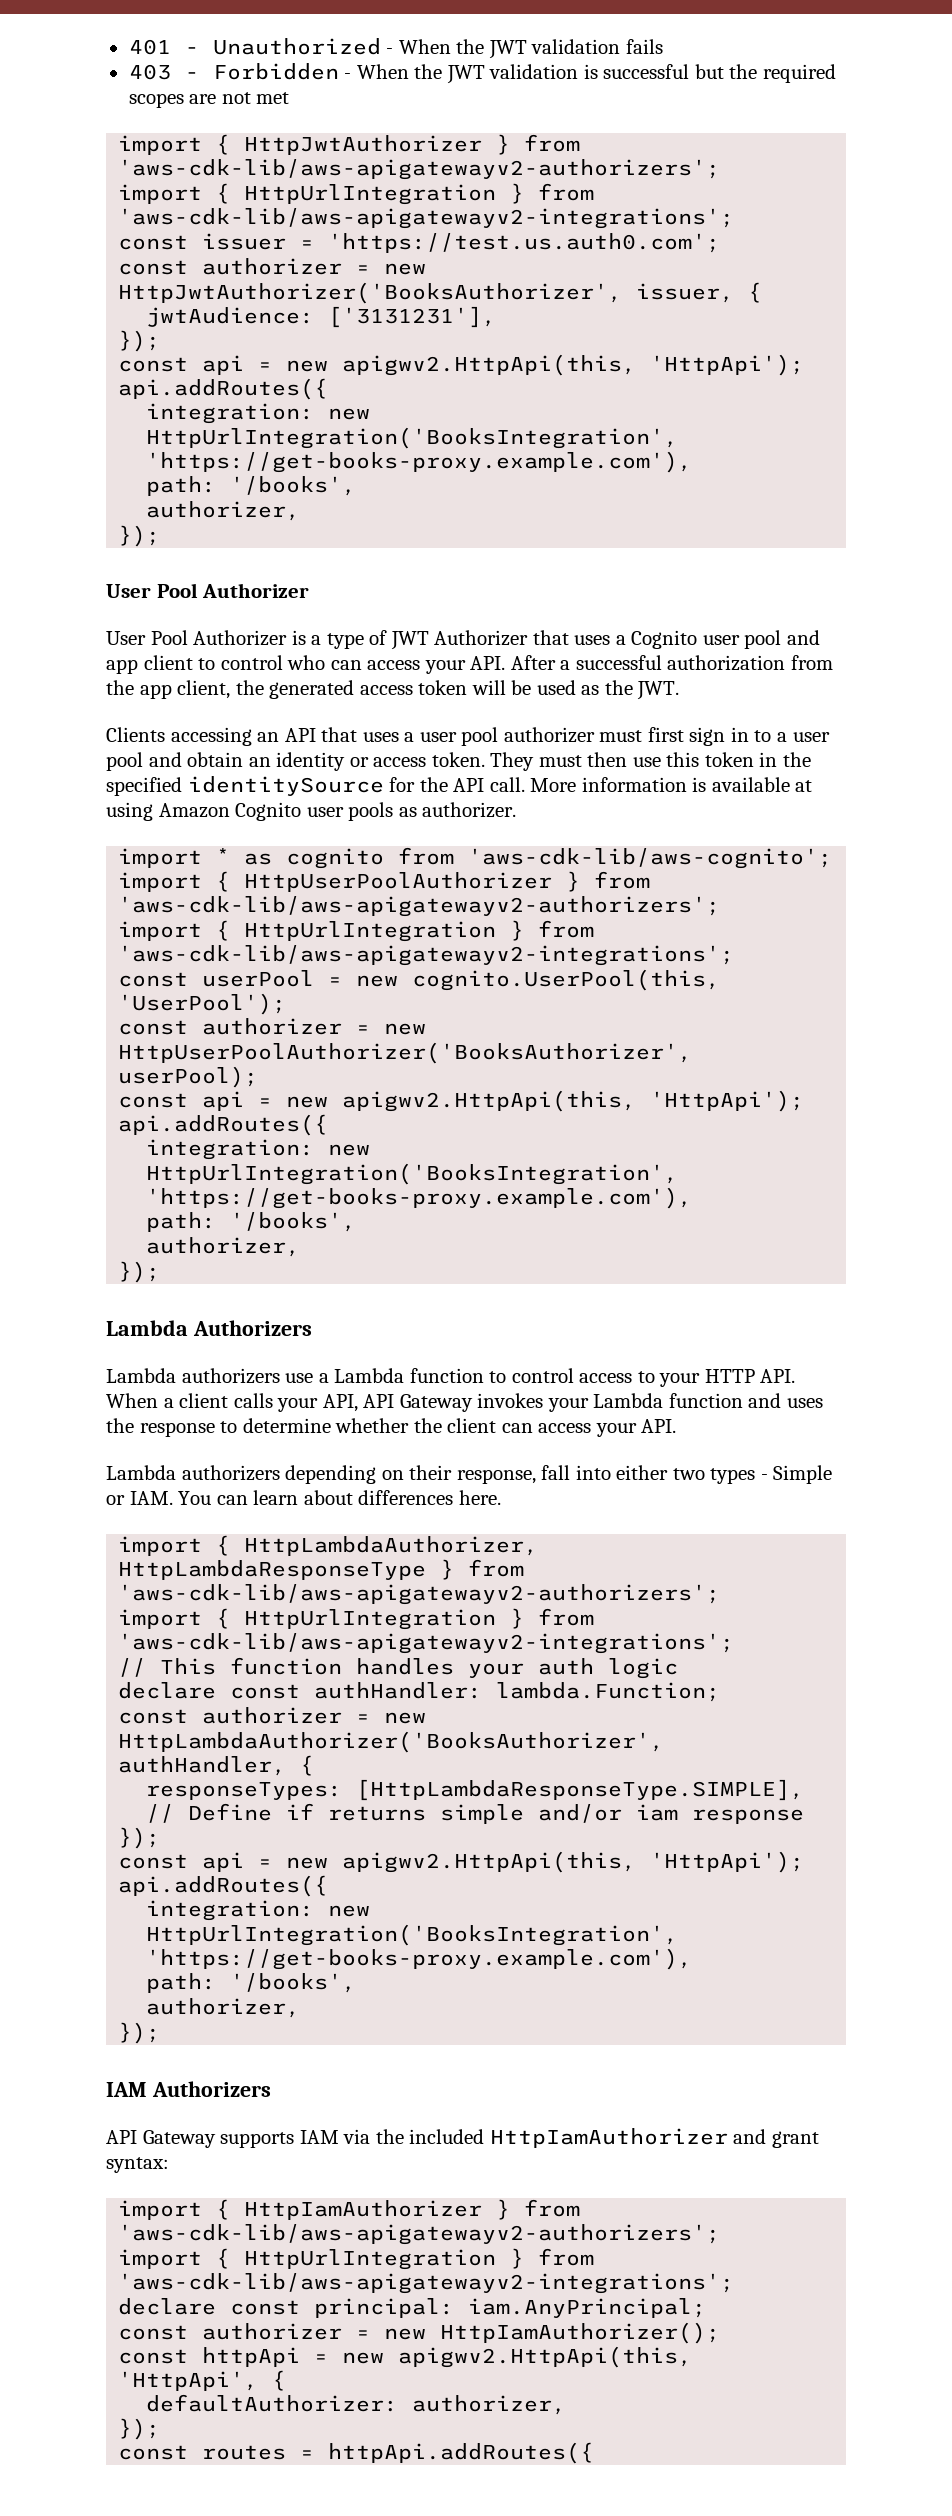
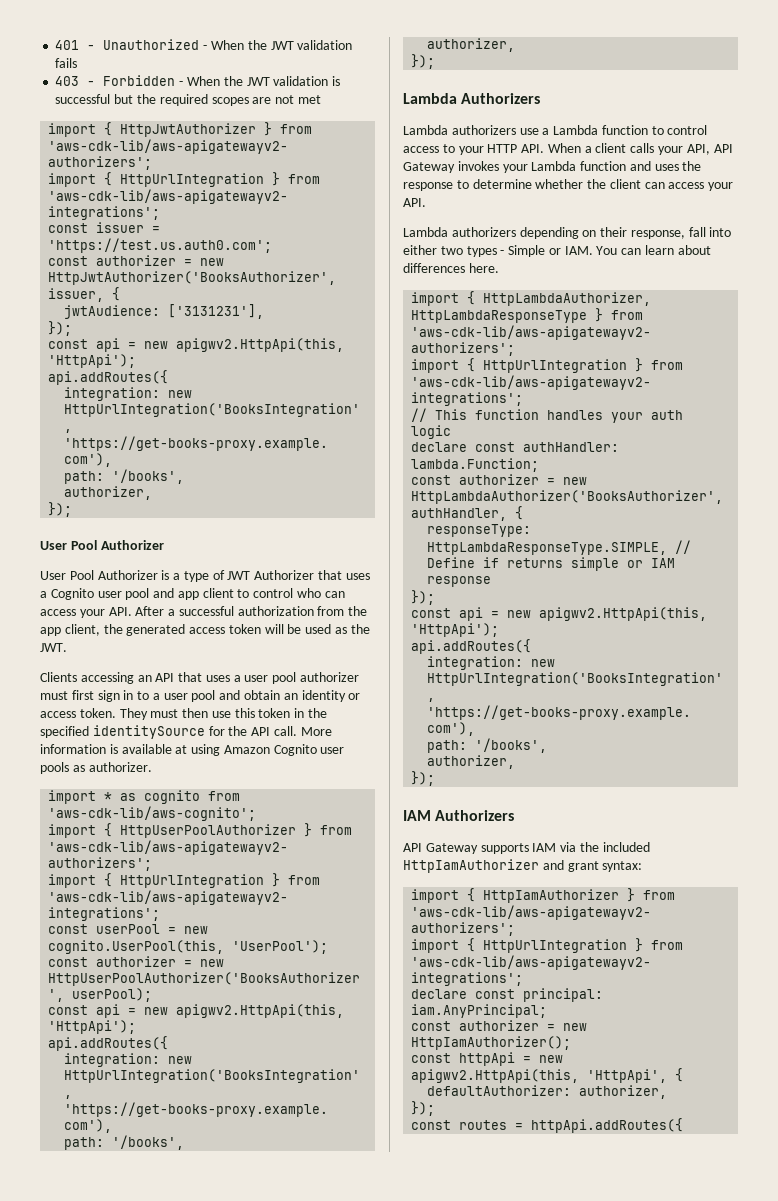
- responseTypes: [HttpLambdaResponseType.SIMPLE], // Define if returns simple and/or iam response
+ responseType: HttpLambdaResponseType.SIMPLE, // Define if returns simple or IAM response

